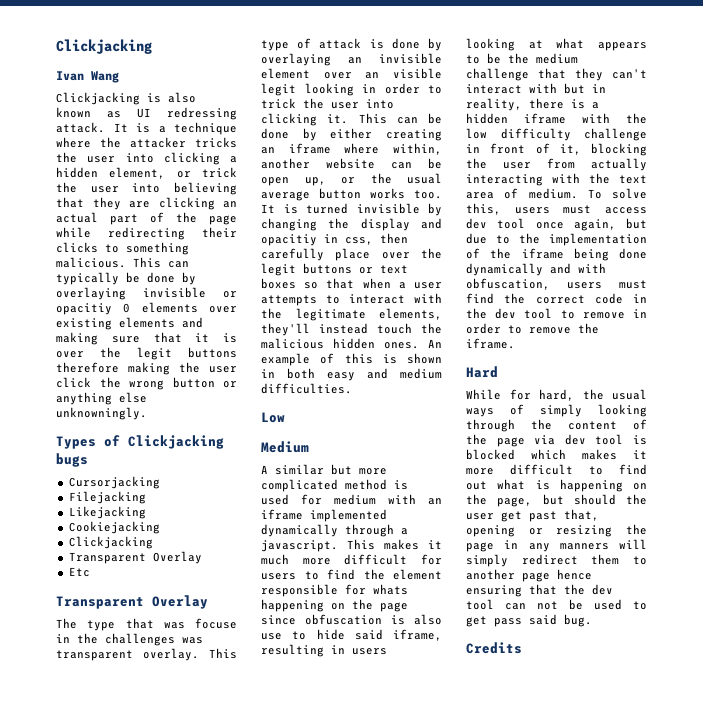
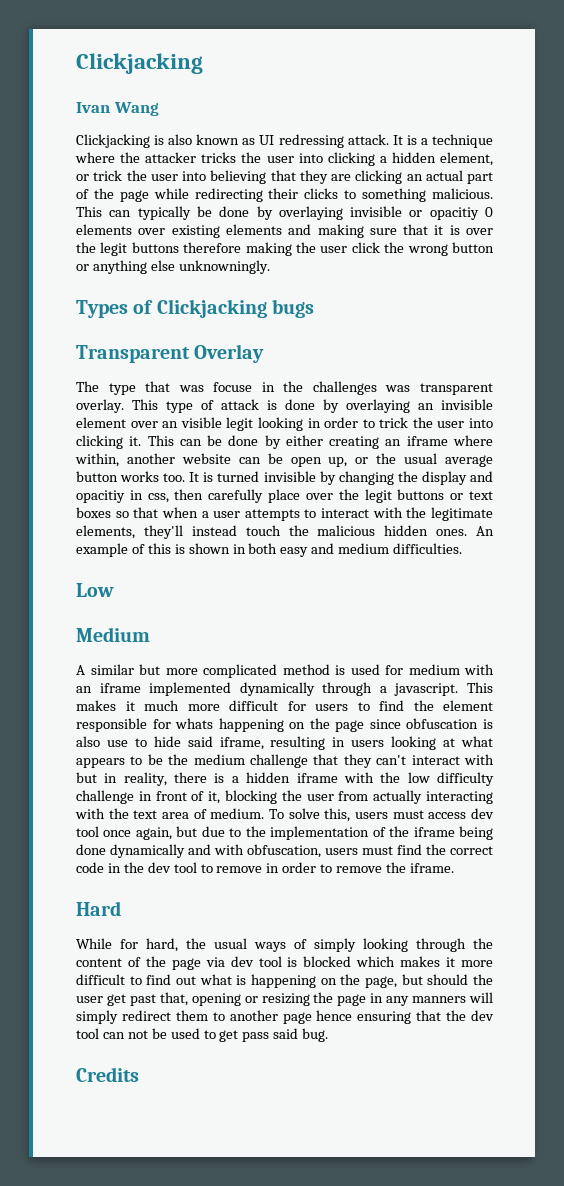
- Cursorjacking
- Filejacking
- Likejacking
- Cookiejacking
- Clickjacking
- Transparent Overlay
- Etc

